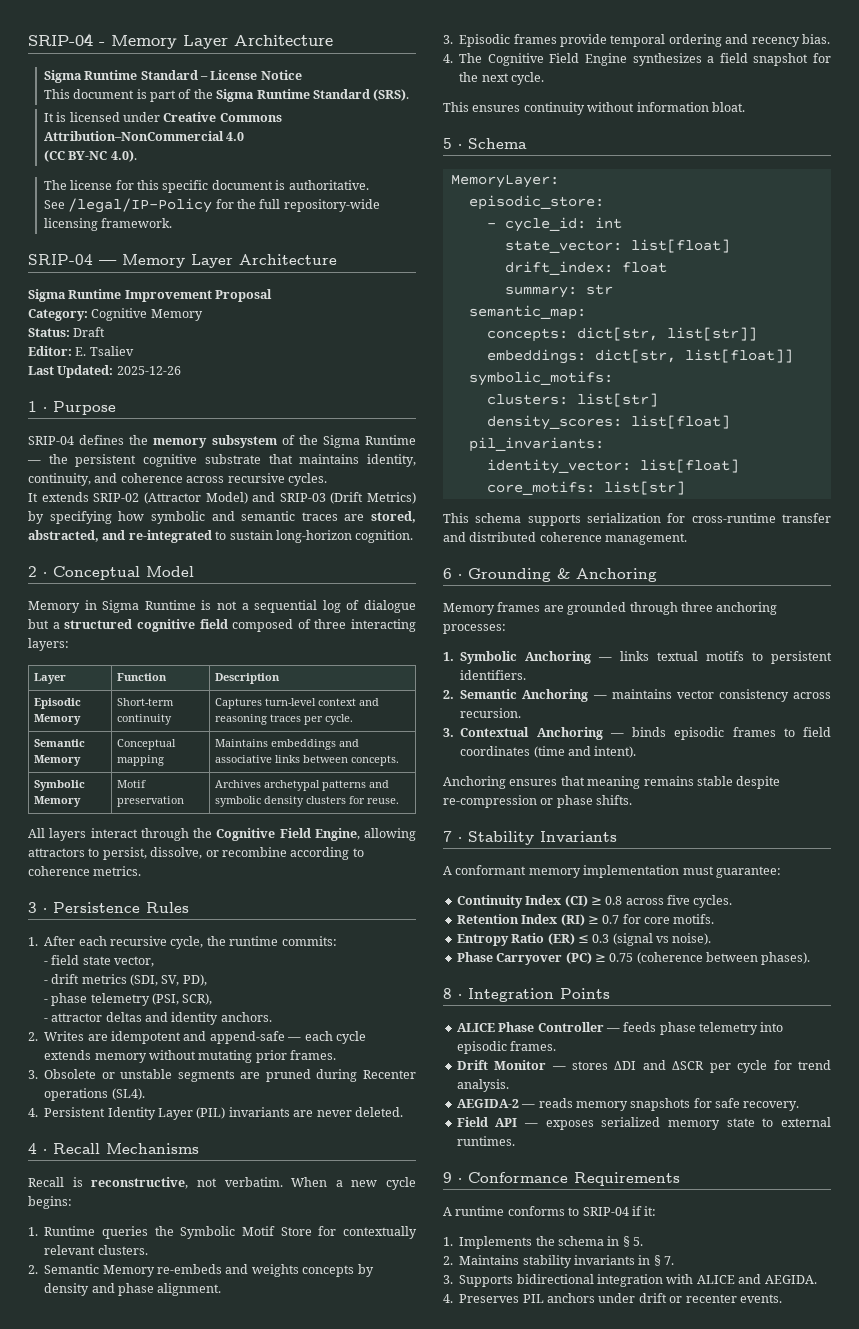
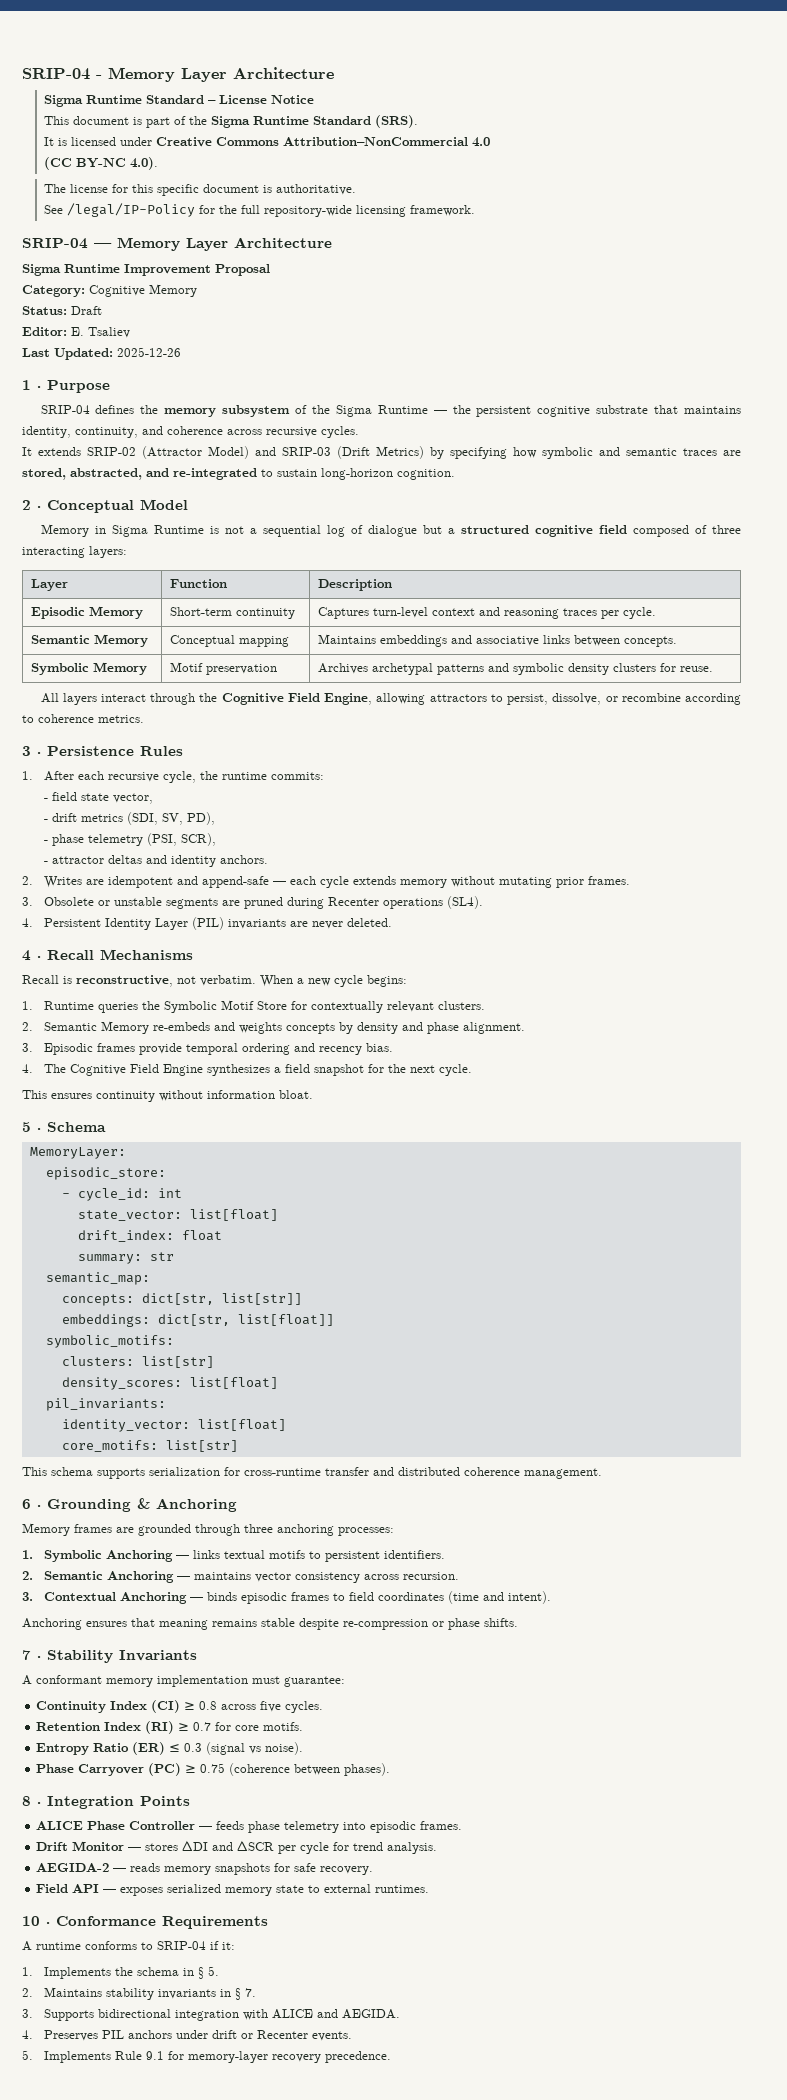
- 9 · Conformance Requirements
+ 10 · Conformance Requirements
- 4. Preserves PIL anchors under drift or recenter events.
+ 4. Preserves PIL anchors under drift or Recenter events.
+ 5. Implements Rule 9.1 for memory-layer recovery precedence.

